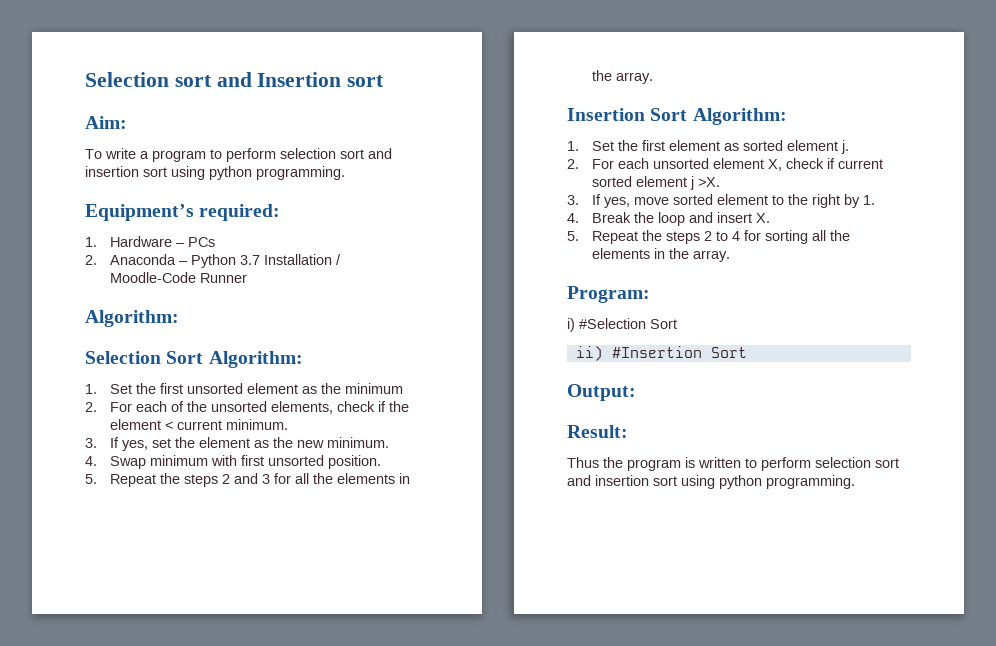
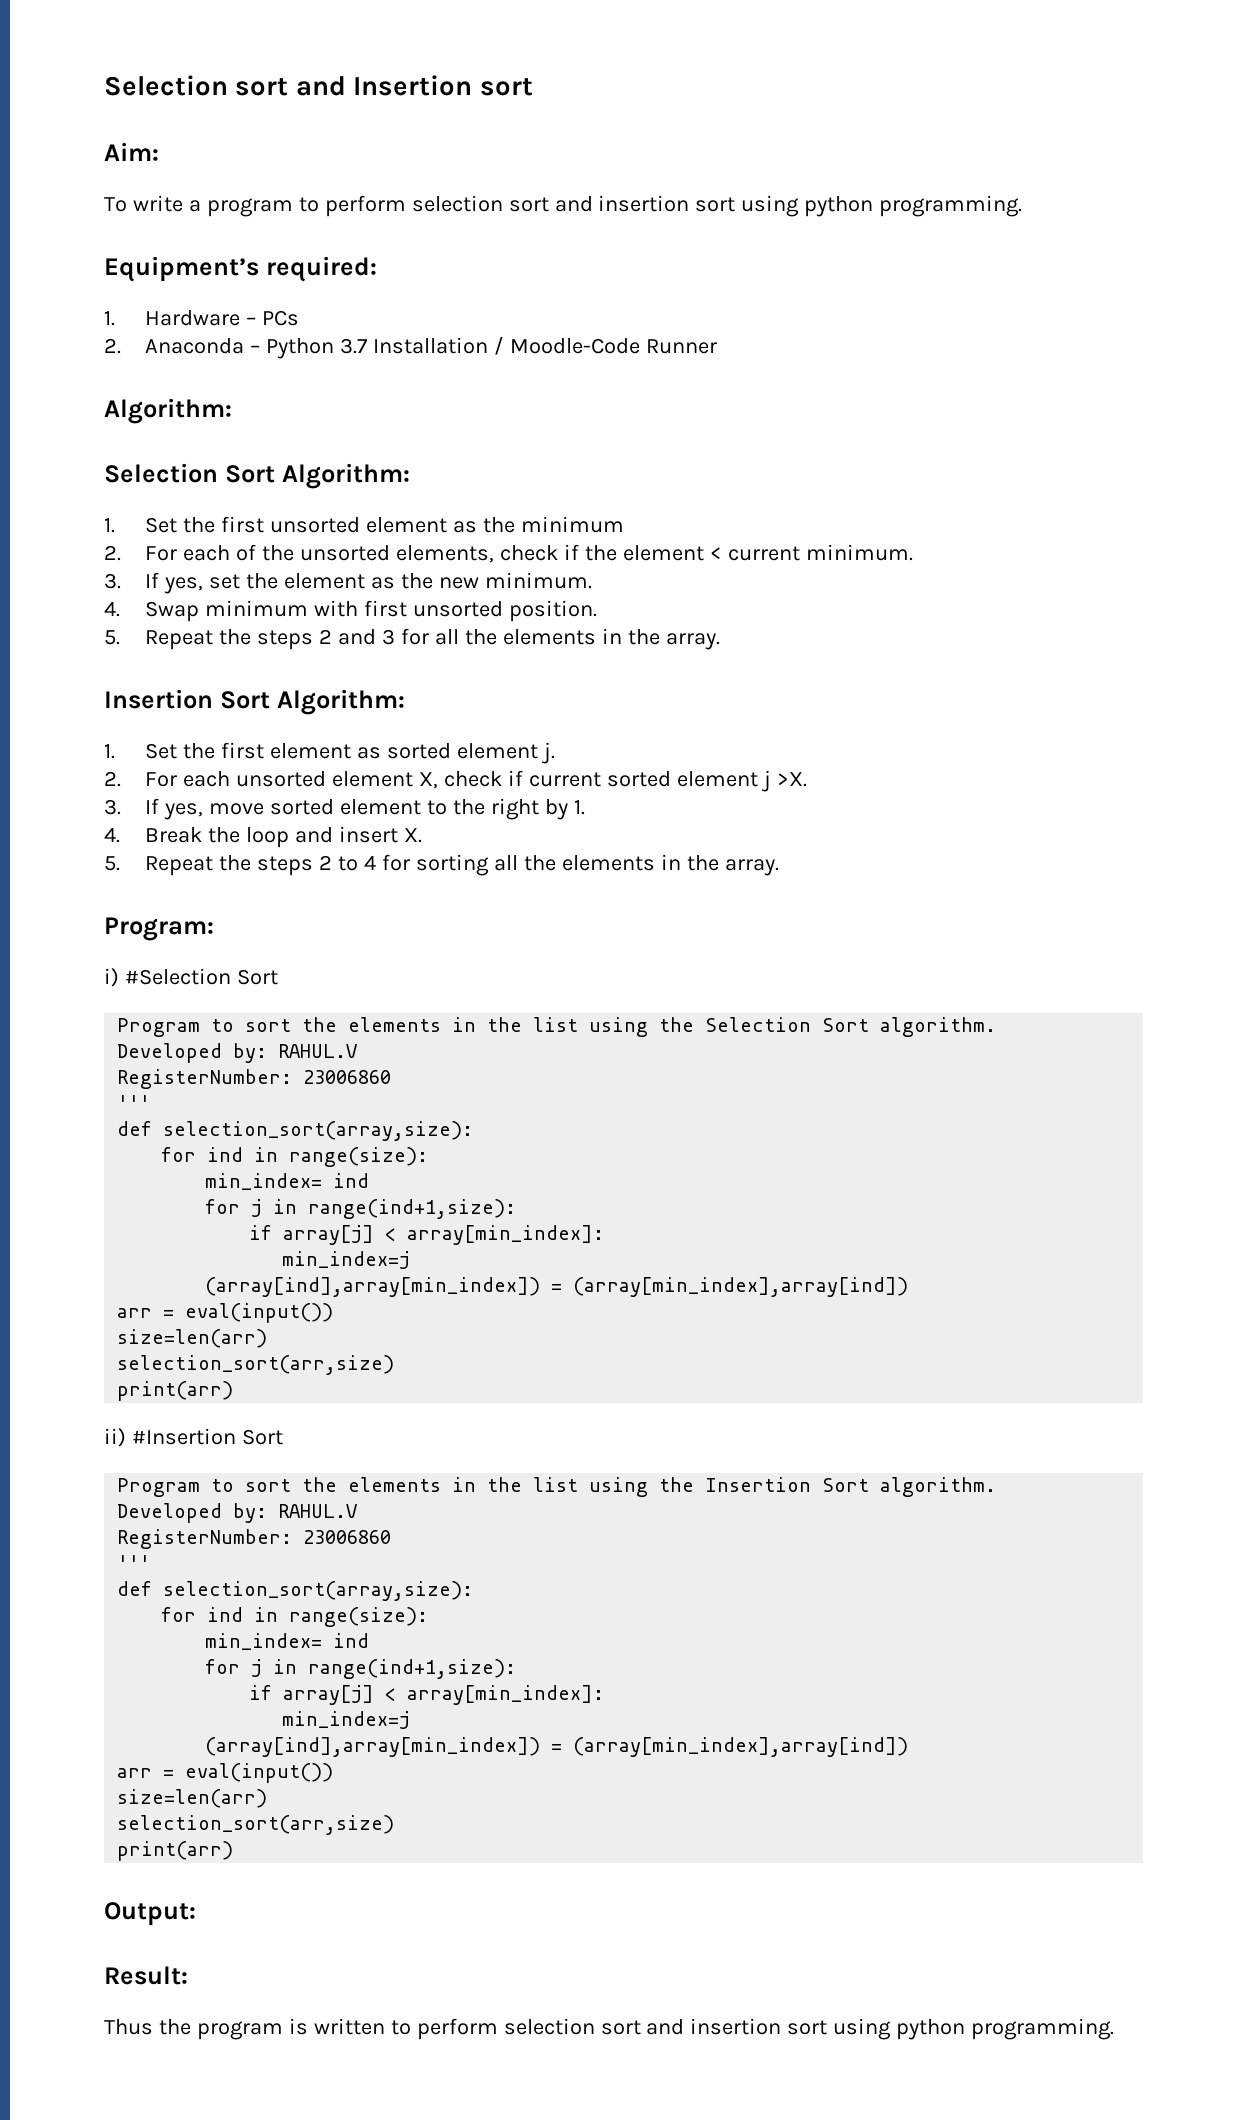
+ Program to sort the elements in the list using the Selection Sort algorithm.
+ Developed by: RAHUL.V
+ RegisterNumber: 23006860
+ '''
+ def selection_sort(array,size):
+ for ind in range(size):
+ min_index= ind
+ for j in range(ind+1,size):
+ if array[j] < array[min_index]:
+ min_index=j
+ (array[ind],array[min_index]) = (array[min_index],array[ind])
+ arr = eval(input())
+ size=len(arr)
+ selection_sort(arr,size)
+ print(arr)
  ii) #Insertion Sort
+ Program to sort the elements in the list using the Insertion Sort algorithm.
+ Developed by: RAHUL.V
+ RegisterNumber: 23006860
+ '''
+ def selection_sort(array,size):
+ for ind in range(size):
+ min_index= ind
+ for j in range(ind+1,size):
+ if array[j] < array[min_index]:
+ min_index=j
+ (array[ind],array[min_index]) = (array[min_index],array[ind])
+ arr = eval(input())
+ size=len(arr)
+ selection_sort(arr,size)
+ print(arr)

